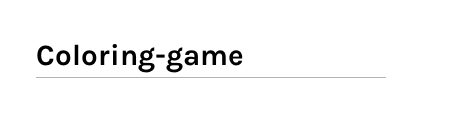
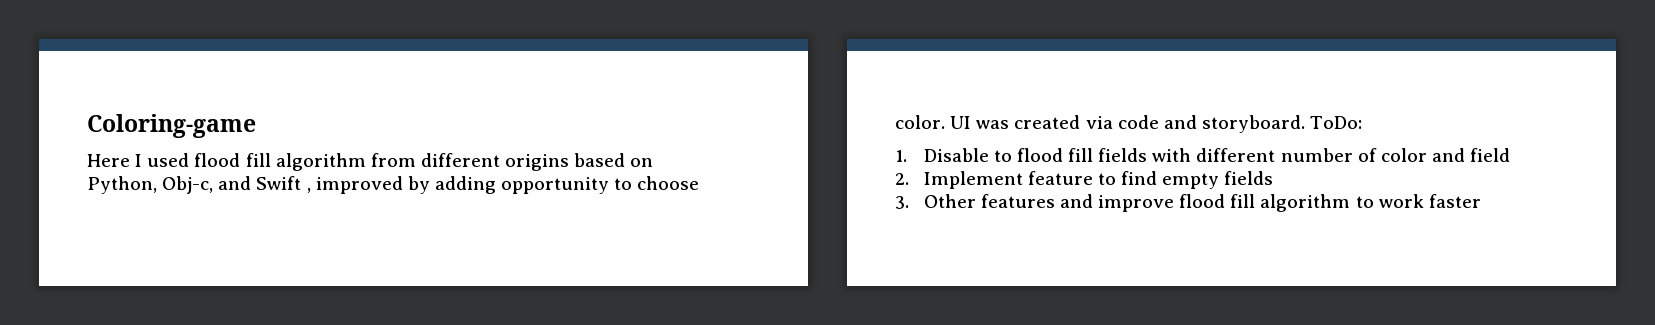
+ Here I used flood fill algorithm from different origins based on Python, Obj-c, and Swift , improved by adding opportunity to choose color. UI was created via code and storyboard. ToDo:
+ 1. Disable to flood fill fields with different number of color and field
+ 2. Implement feature to find empty fields
+ 3. Other features and improve flood fill algorithm to work faster

